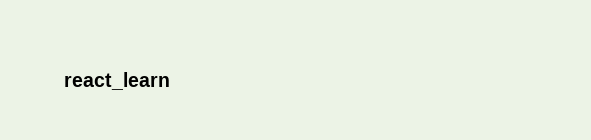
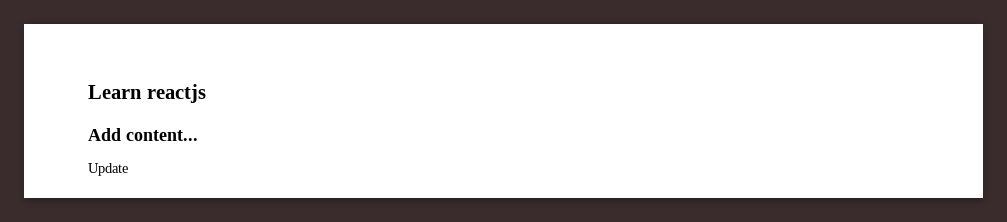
- react_learn
+ Learn reactjs
+ Add content...
+ Update

